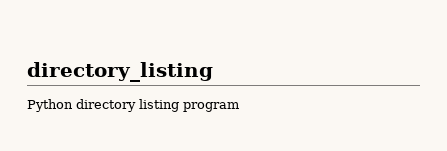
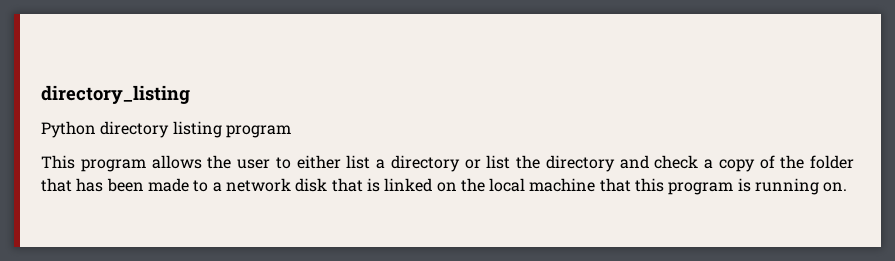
+ This program allows the user to either list a directory or list the directory and check a copy of the folder that has been made to a network disk that is linked on the local machine that this program is running on.

